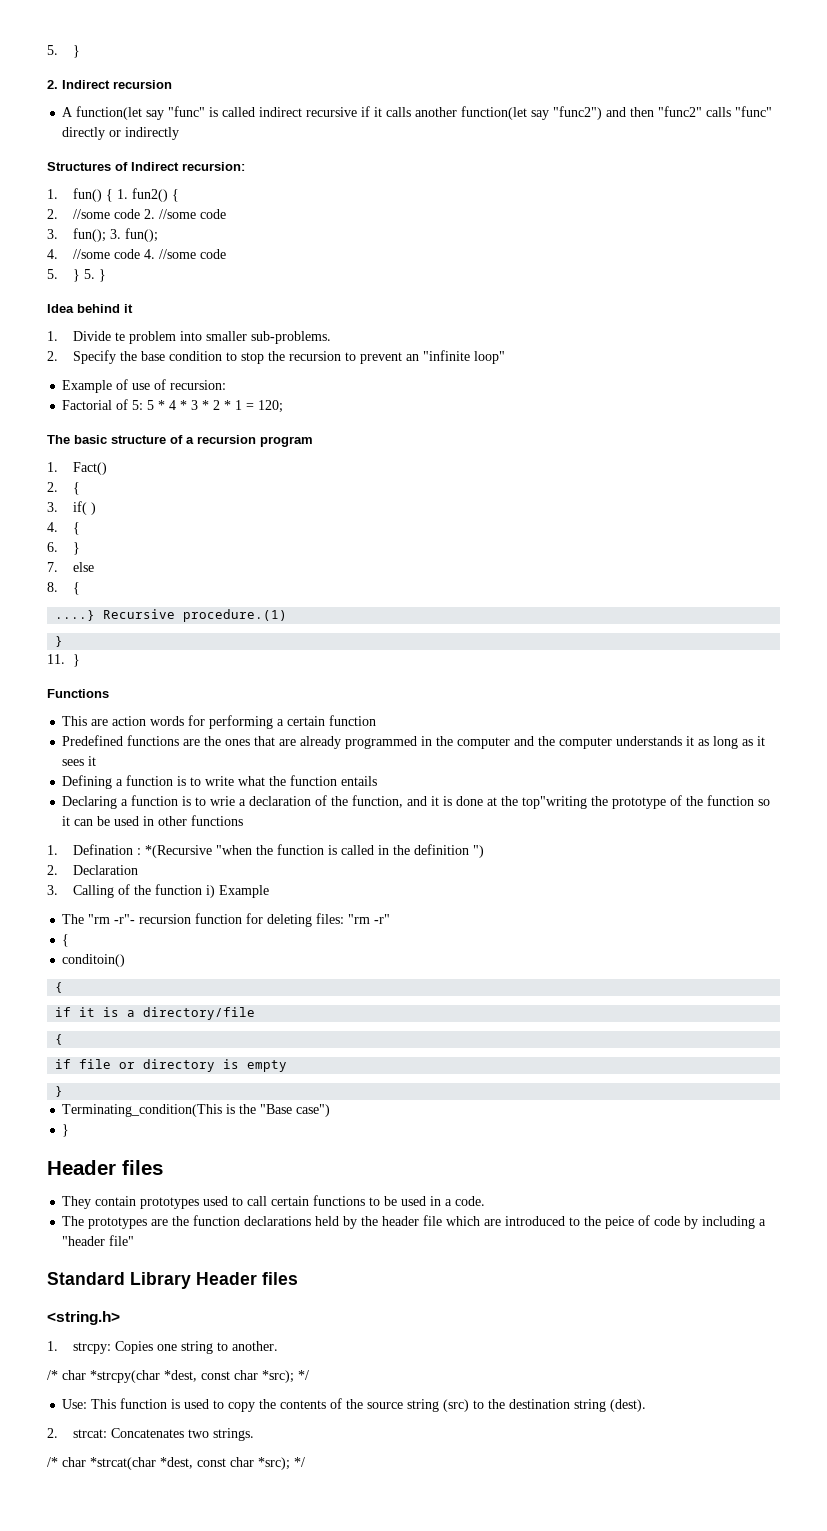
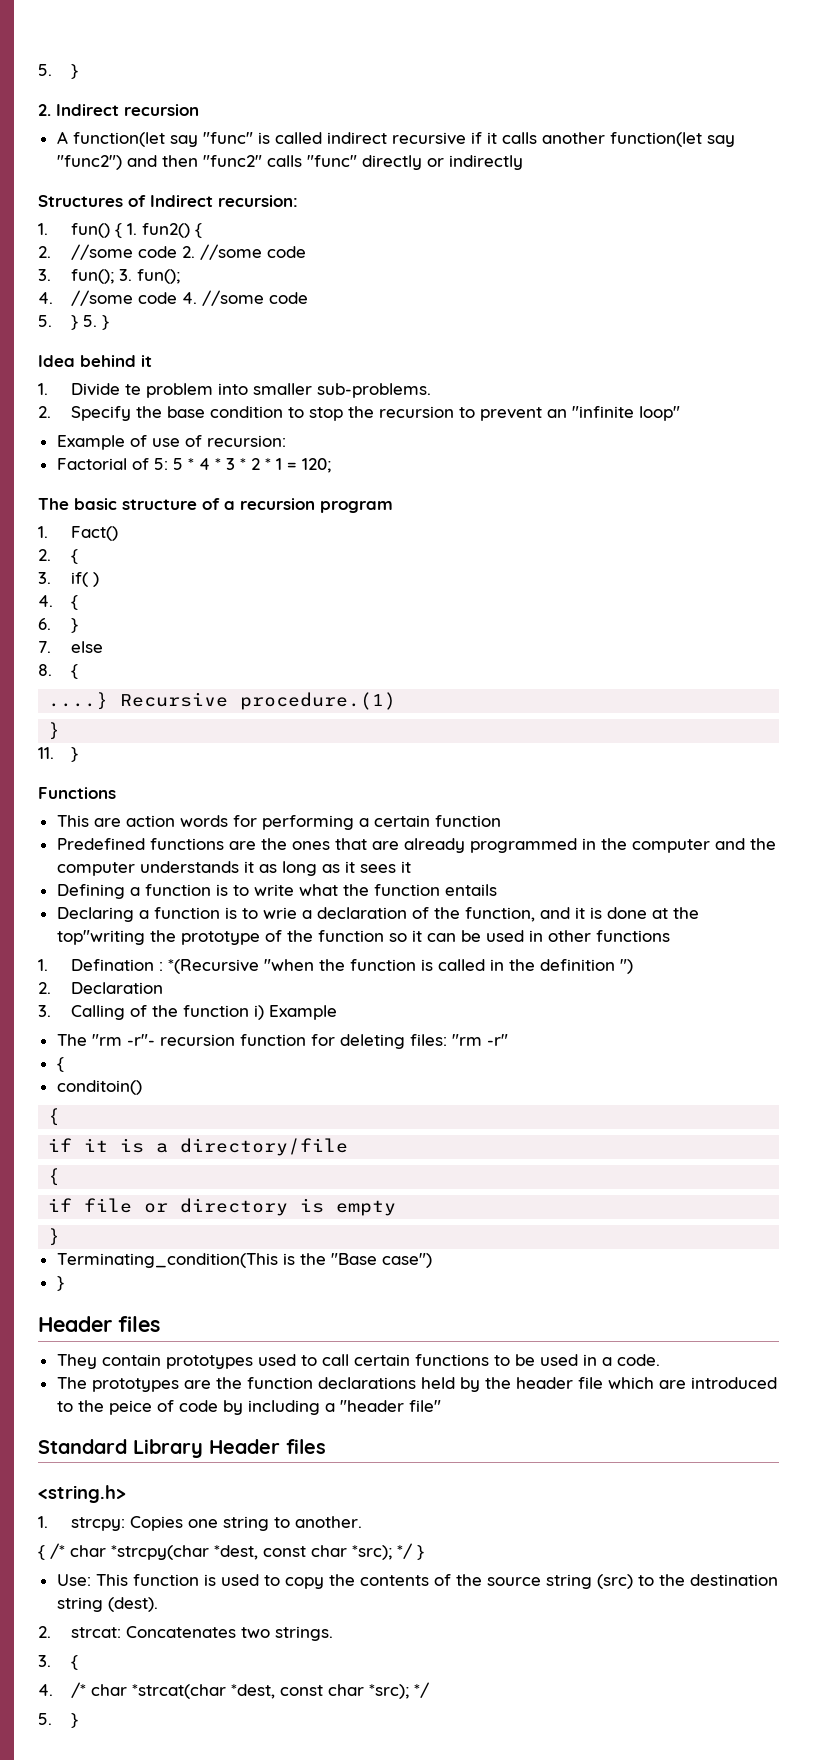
- /* char *strcpy(char *dest, const char *src); */
+ { /* char *strcpy(char *dest, const char *src); */ }
- /* char *strcat(char *dest, const char *src); */
+ 3. {
+ 4. /* char *strcat(char *dest, const char *src); */
+ 5. }

